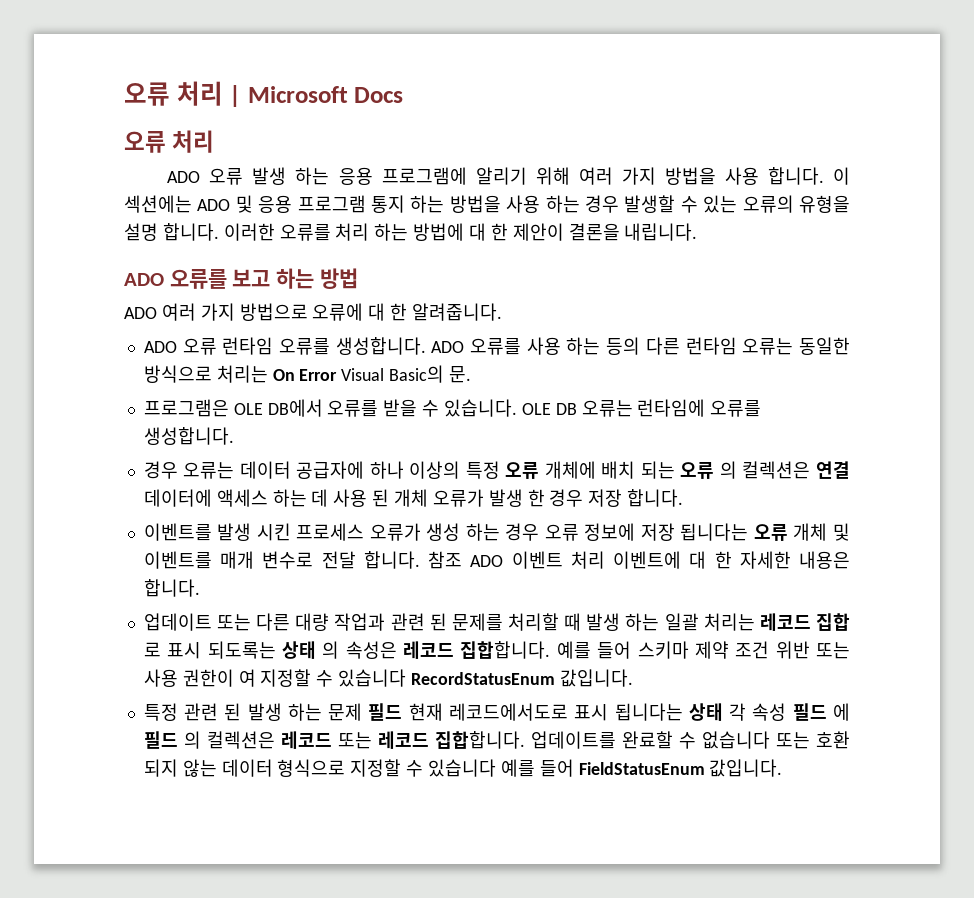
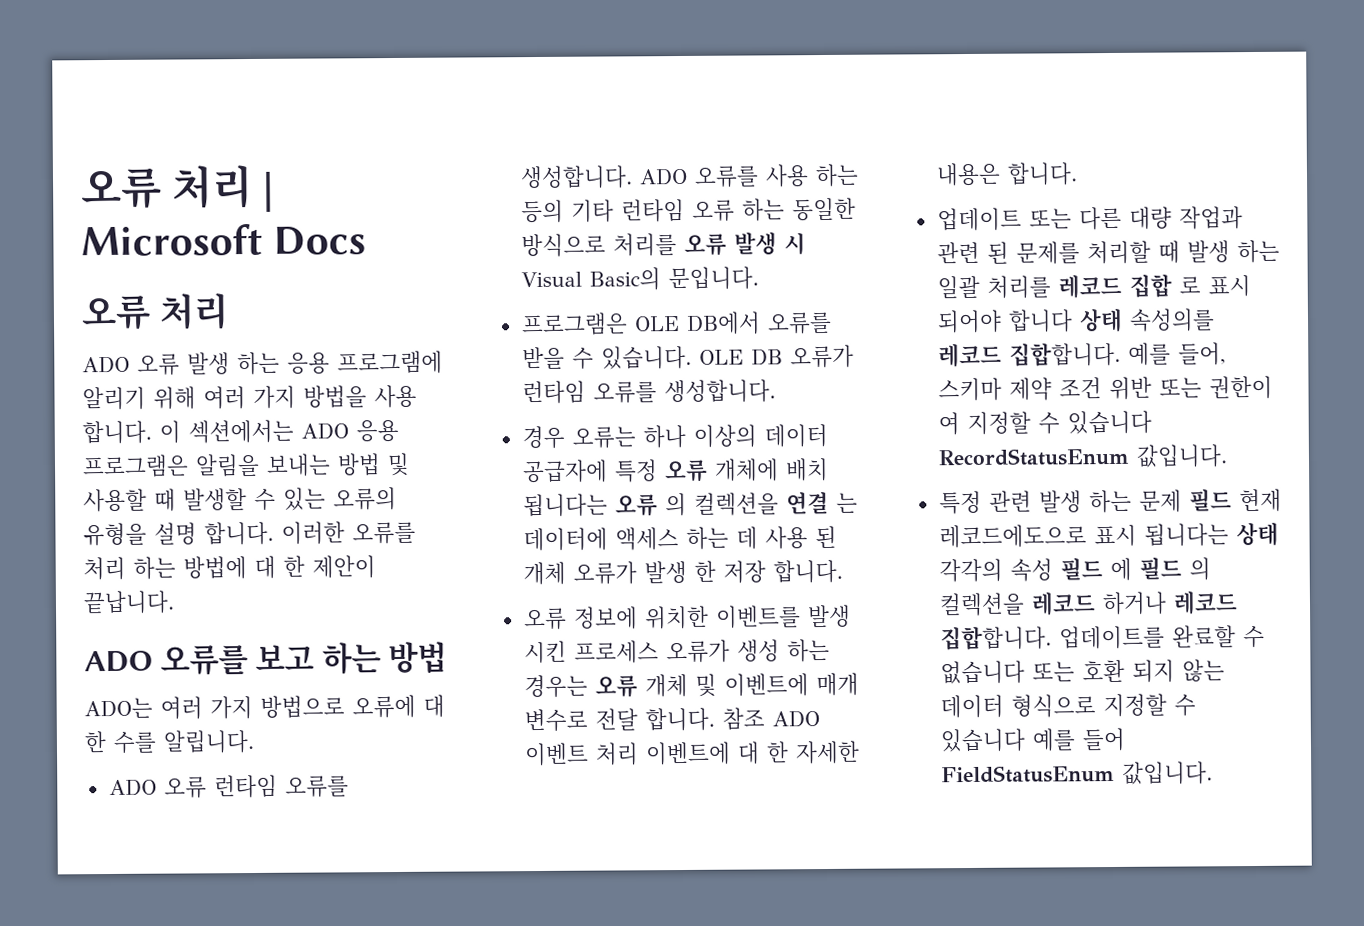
- 이 섹션에는 ADO 및 응용 프로그램 통지 하는 방법을 사용 하는 경우 발생할 수 있는 오류의 유형을 설명 합니다.
+ 이 섹션에서는 ADO 응용 프로그램은 알림을 보내는 방법 및 사용할 때 발생할 수 있는 오류의 유형을 설명 합니다.
- 이러한 오류를 처리 하는 방법에 대 한 제안이 결론을 내립니다.
+ 이러한 오류를 처리 하는 방법에 대 한 제안이 끝납니다.
- ADO 여러 가지 방법으로 오류에 대 한 알려줍니다.
+ ADO는 여러 가지 방법으로 오류에 대 한 수를 알립니다.
- ADO 오류를 사용 하는 등의 다른 런타임 오류는 동일한 방식으로 처리는 On Error Visual Basic의 문.
+ ADO 오류를 사용 하는 등의 기타 런타임 오류 하는 동일한 방식으로 처리를 오류 발생 시 Visual Basic의 문입니다.
- OLE DB 오류는 런타임에 오류를 생성합니다.
+ OLE DB 오류가 런타임 오류를 생성합니다.
- 경우 오류는 데이터 공급자에 하나 이상의 특정 오류 개체에 배치 되는 오류 의 컬렉션은 연결 데이터에 액세스 하는 데 사용 된 개체 오류가 발생 한 경우 저장 합니다.
+ 경우 오류는 하나 이상의 데이터 공급자에 특정 오류 개체에 배치 됩니다는 오류 의 컬렉션을 연결 는 데이터에 액세스 하는 데 사용 된 개체 오류가 발생 한 저장 합니다.
- 이벤트를 발생 시킨 프로세스 오류가 생성 하는 경우 오류 정보에 저장 됩니다는 오류 개체 및 이벤트를 매개 변수로 전달 합니다.
+ 오류 정보에 위치한 이벤트를 발생 시킨 프로세스 오류가 생성 하는 경우는 오류 개체 및 이벤트에 매개 변수로 전달 합니다.
- 업데이트 또는 다른 대량 작업과 관련 된 문제를 처리할 때 발생 하는 일괄 처리는 레코드 집합 로 표시 되도록는 상태 의 속성은 레코드 집합합니다.
+ 업데이트 또는 다른 대량 작업과 관련 된 문제를 처리할 때 발생 하는 일괄 처리를 레코드 집합 로 표시 되어야 합니다 상태 속성의를 레코드 집합합니다.
- 예를 들어 스키마 제약 조건 위반 또는 사용 권한이 여 지정할 수 있습니다 RecordStatusEnum 값입니다.
+ 예를 들어, 스키마 제약 조건 위반 또는 권한이 여 지정할 수 있습니다 RecordStatusEnum 값입니다.
- 특정 관련 된 발생 하는 문제 필드 현재 레코드에서도로 표시 됩니다는 상태 각 속성 필드 에 필드 의 컬렉션은 레코드 또는 레코드 집합합니다.
+ 특정 관련 발생 하는 문제 필드 현재 레코드에도으로 표시 됩니다는 상태 각각의 속성 필드 에 필드 의 컬렉션을 레코드 하거나 레코드 집합합니다.

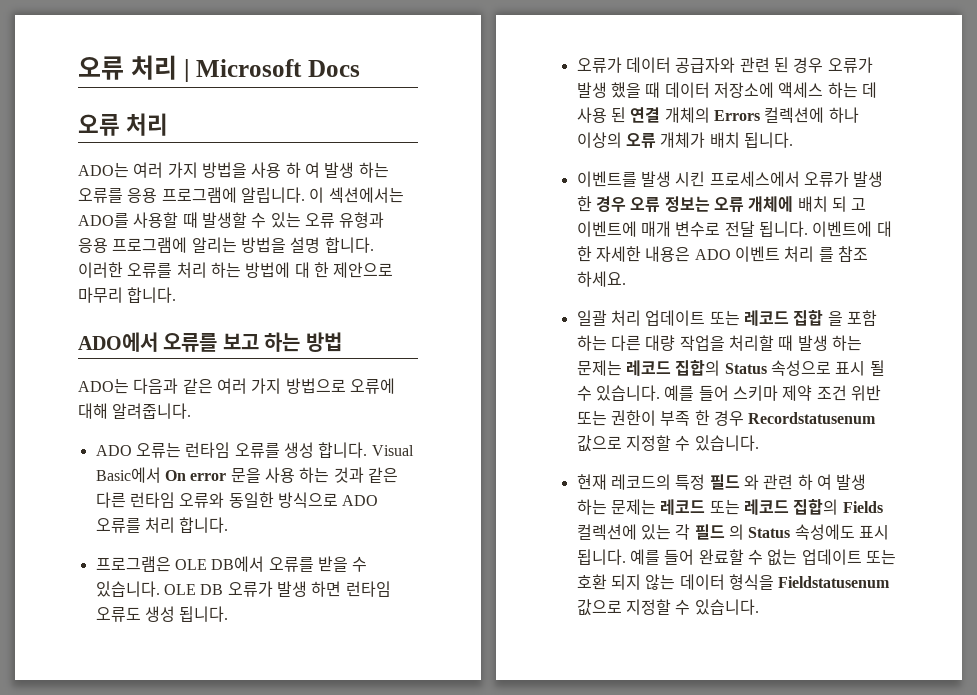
- ADO 오류 발생 하는 응용 프로그램에 알리기 위해 여러 가지 방법을 사용 합니다. 이 섹션에서는 ADO 응용 프로그램은 알림을 보내는 방법 및 사용할 때 발생할 수 있는 오류의 유형을 설명 합니다.
+ ADO는 여러 가지 방법을 사용 하 여 발생 하는 오류를 응용 프로그램에 알립니다. 이 섹션에서는 ADO를 사용할 때 발생할 수 있는 오류 유형과 응용 프로그램에 알리는 방법을 설명 합니다.
- 이러한 오류를 처리 하는 방법에 대 한 제안이 끝납니다.
- ADO 오류를 보고 하는 방법
+ 이러한 오류를 처리 하는 방법에 대 한 제안으로 마무리 합니다.
+ ADO에서 오류를 보고 하는 방법
- ADO는 여러 가지 방법으로 오류에 대 한 수를 알립니다.
- ADO 오류 런타임 오류를 생성합니다. ADO 오류를 사용 하는 등의 기타 런타임 오류 하는 동일한 방식으로 처리를 오류 발생 시 Visual Basic의 문입니다.
+ ADO는 다음과 같은 여러 가지 방법으로 오류에 대해 알려줍니다.
+ ADO 오류는 런타임 오류를 생성 합니다. Visual Basic에서 On error 문을 사용 하는 것과 같은 다른 런타임 오류와 동일한 방식으로 ADO 오류를 처리 합니다.
- OLE DB 오류가 런타임 오류를 생성합니다.
- 경우 오류는 하나 이상의 데이터 공급자에 특정 오류 개체에 배치 됩니다는 오류 의 컬렉션을 연결 는 데이터에 액세스 하는 데 사용 된 개체 오류가 발생 한 저장 합니다.
- 오류 정보에 위치한 이벤트를 발생 시킨 프로세스 오류가 생성 하는 경우는 오류 개체 및 이벤트에 매개 변수로 전달 합니다. 참조 ADO 이벤트 처리 이벤트에 대 한 자세한 내용은 합니다.
- 업데이트 또는 다른 대량 작업과 관련 된 문제를 처리할 때 발생 하는 일괄 처리를 레코드 집합 로 표시 되어야 합니다 상태 속성의를 레코드 집합합니다. 예를 들어, 스키마 제약 조건 위반 또는 권한이 여 지정할 수 있습니다 RecordStatusEnum 값입니다.
- 특정 관련 발생 하는 문제 필드 현재 레코드에도으로 표시 됩니다는 상태 각각의 속성 필드 에 필드 의 컬렉션을 레코드 하거나 레코드 집합합니다. 업데이트를 완료할 수 없습니다 또는 호환 되지 않는 데이터 형식으로 지정할 수 있습니다 예를 들어 FieldStatusEnum 값입니다.
+ OLE DB 오류가 발생 하면 런타임 오류도 생성 됩니다.
+ 오류가 데이터 공급자와 관련 된 경우 오류가 발생 했을 때 데이터 저장소에 액세스 하는 데 사용 된 연결 개체의 Errors 컬렉션에 하나 이상의 오류 개체가 배치 됩니다.
+ 이벤트를 발생 시킨 프로세스에서 오류가 발생 한 경우 오류 정보는 오류 개체에 배치 되 고 이벤트에 매개 변수로 전달 됩니다. 이벤트에 대 한 자세한 내용은 ADO 이벤트 처리 를 참조 하세요.
+ 일괄 처리 업데이트 또는 레코드 집합 을 포함 하는 다른 대량 작업을 처리할 때 발생 하는 문제는 레코드 집합의 Status 속성으로 표시 될 수 있습니다. 예를 들어 스키마 제약 조건 위반 또는 권한이 부족 한 경우 Recordstatusenum 값으로 지정할 수 있습니다.
+ 현재 레코드의 특정 필드 와 관련 하 여 발생 하는 문제는 레코드 또는 레코드 집합의 Fields 컬렉션에 있는 각 필드 의 Status 속성에도 표시 됩니다. 예를 들어 완료할 수 없는 업데이트 또는 호환 되지 않는 데이터 형식을 Fieldstatusenum 값으로 지정할 수 있습니다.

